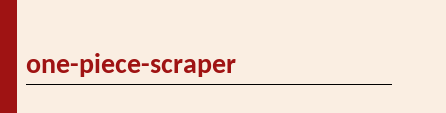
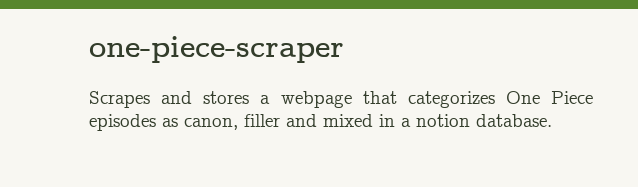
+ Scrapes and stores a webpage that categorizes One Piece episodes as canon, filler and mixed in a notion database.

